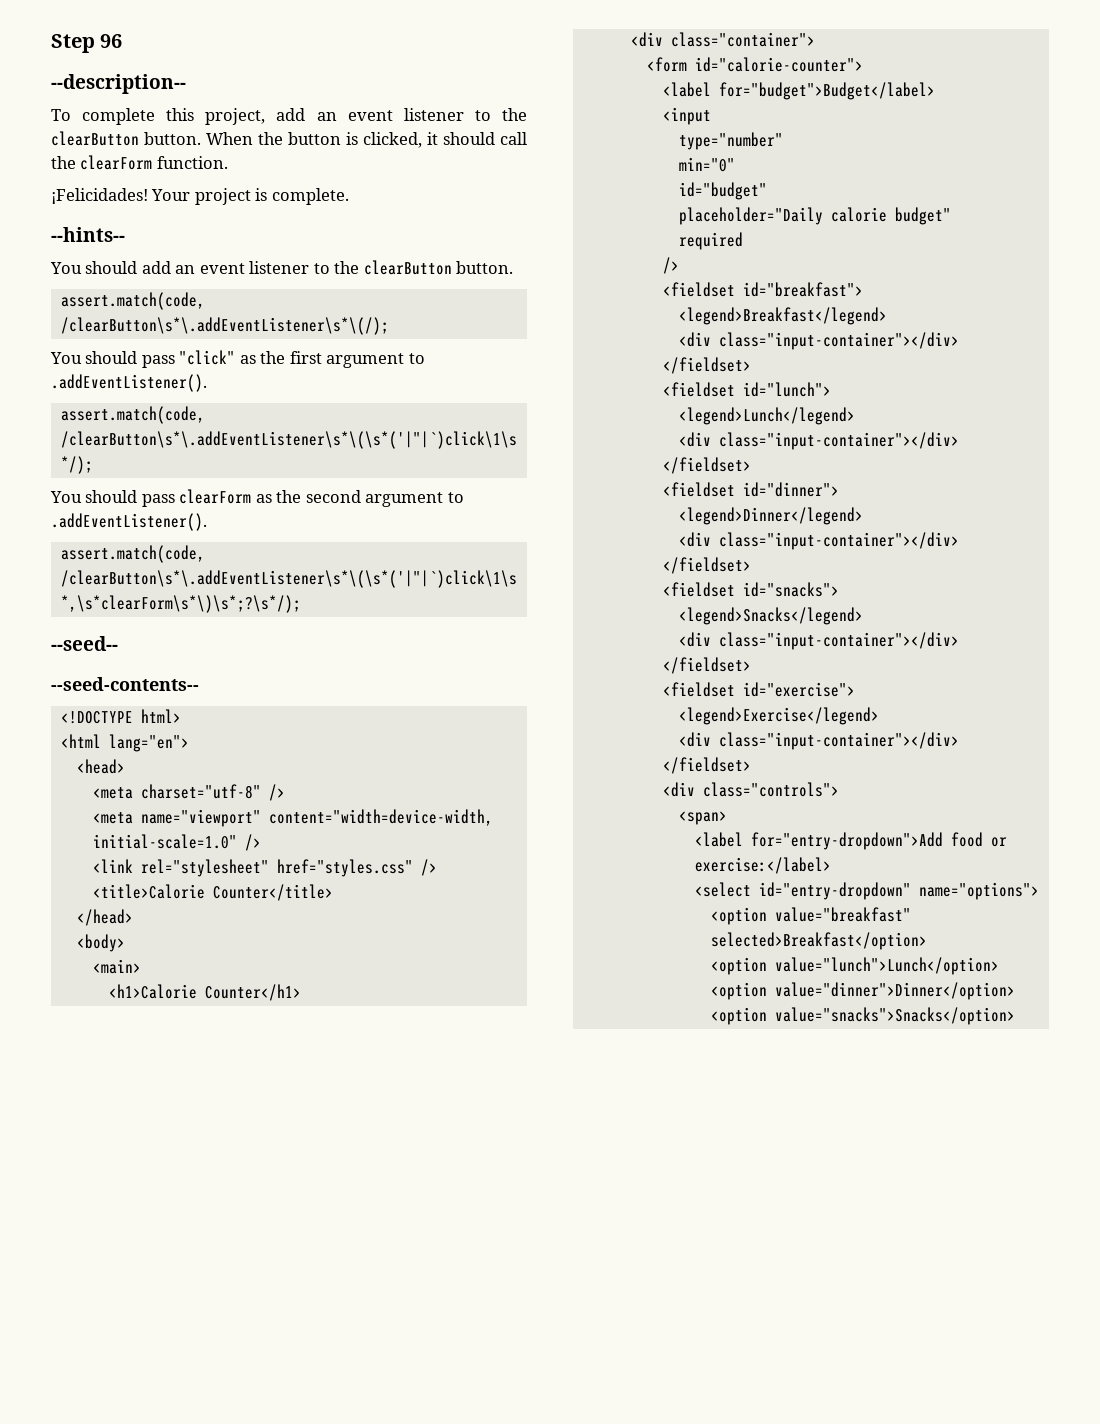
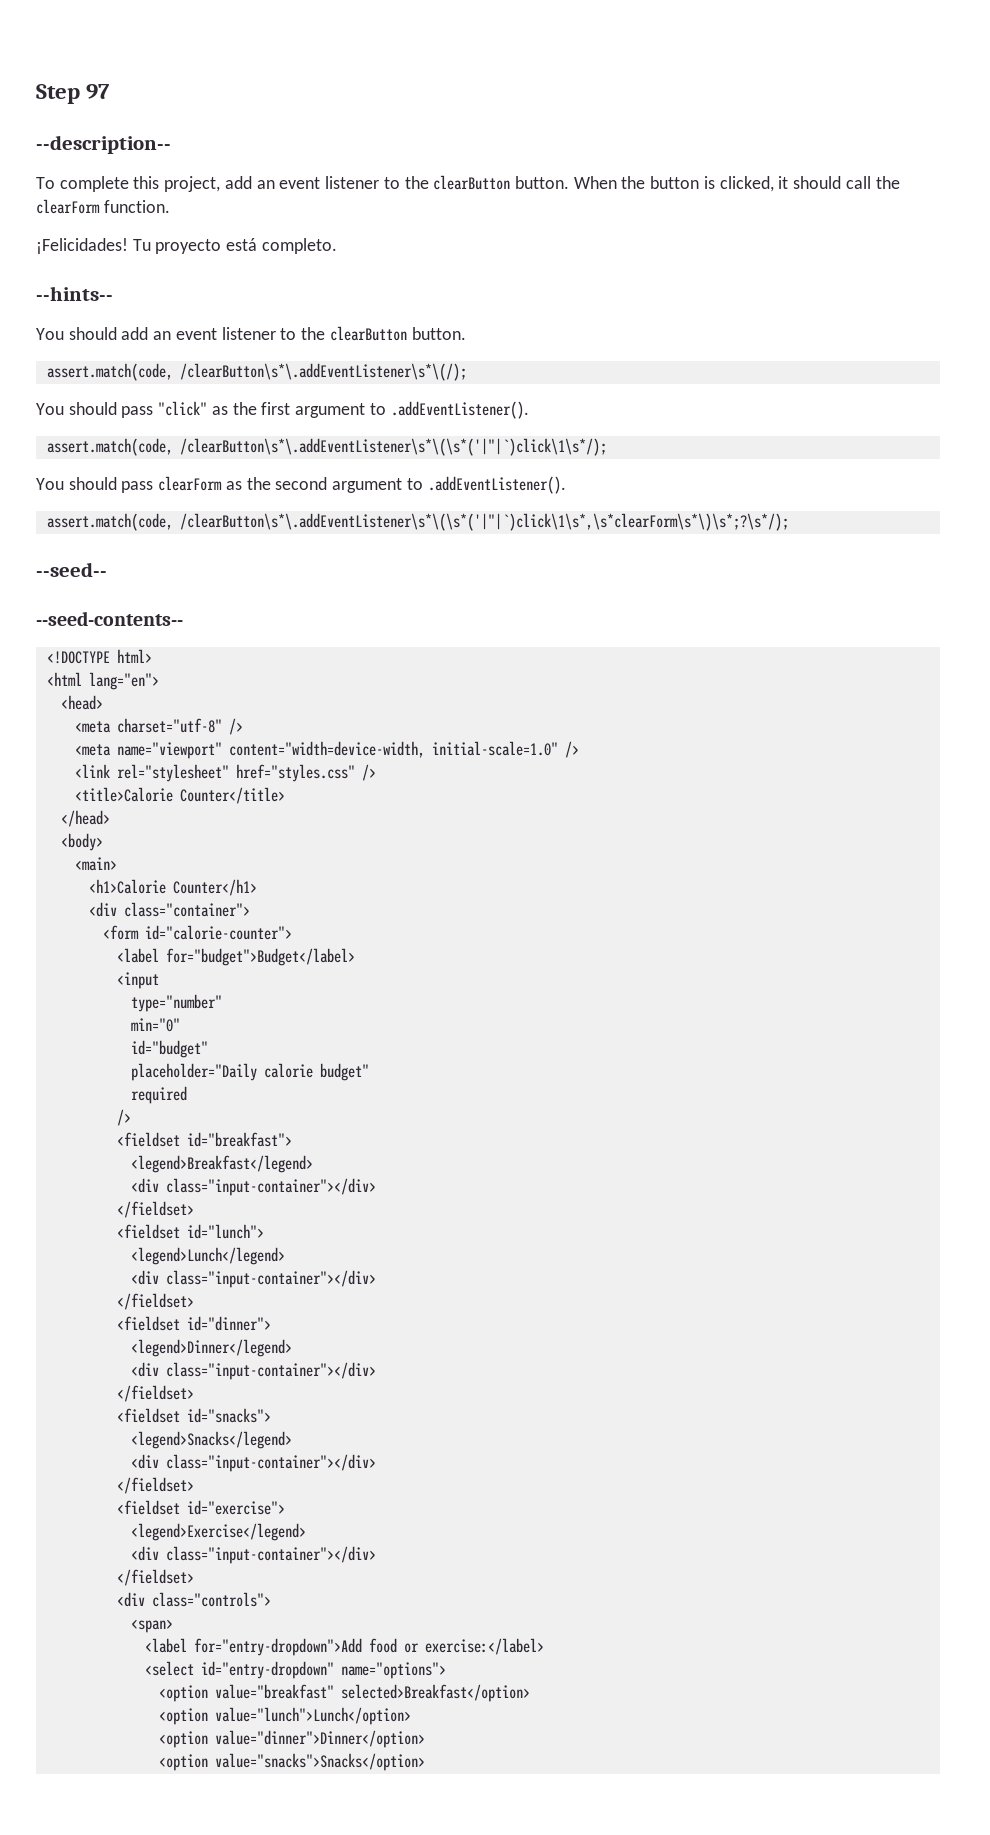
- Step 96
+ Step 97
- Your project is complete.
+ Tu proyecto está completo.

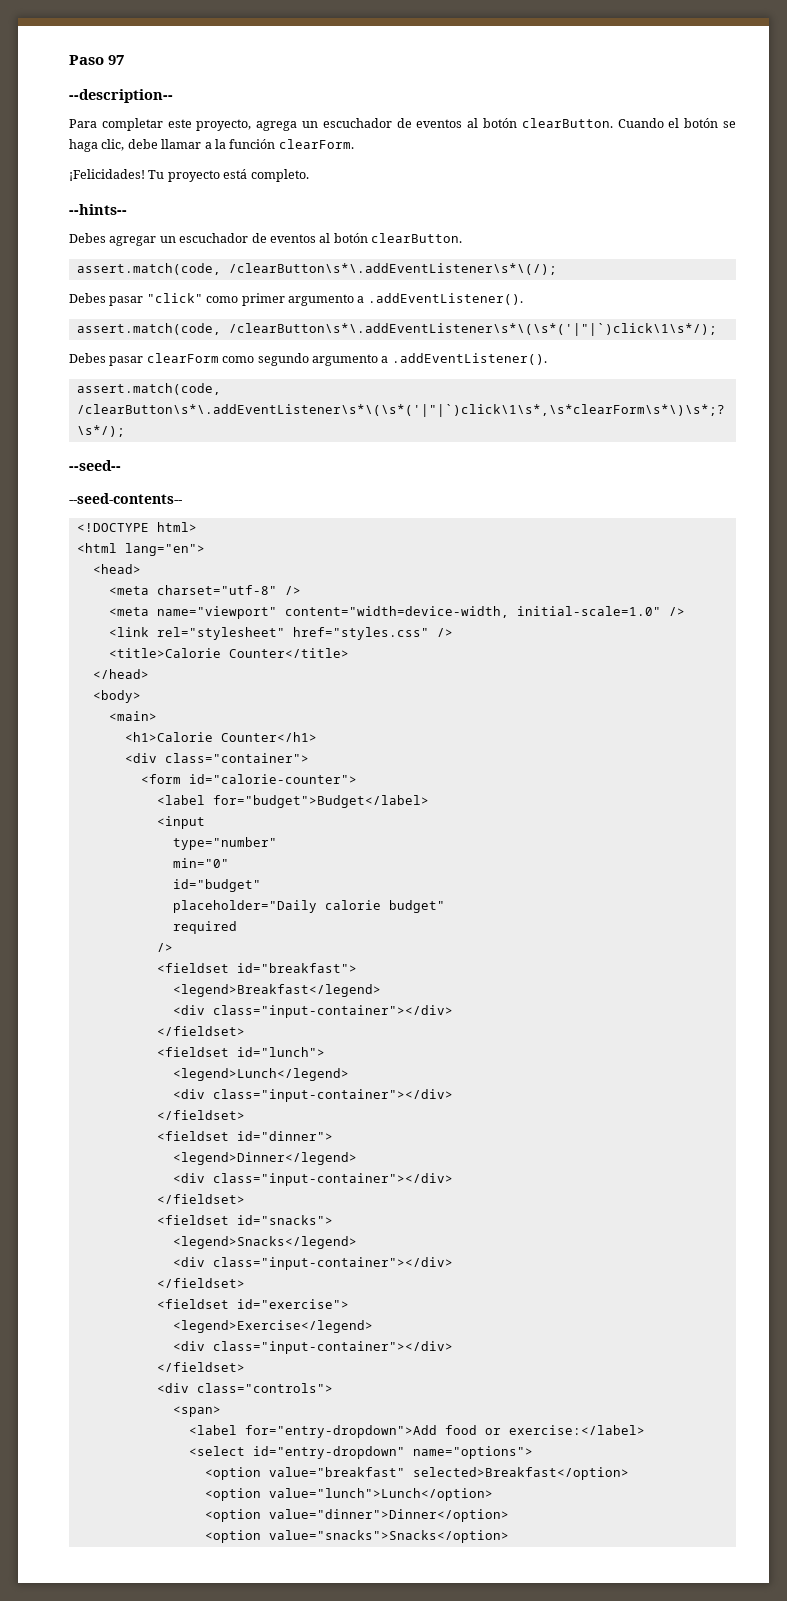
- Step 97
+ Paso 97
- To complete this project, add an event listener to the clearButton button. When the button is clicked, it should call the clearForm function.
+ Para completar este proyecto, agrega un escuchador de eventos al botón clearButton. Cuando el botón se haga clic, debe llamar a la función clearForm.
- You should add an event listener to the clearButton button.
+ Debes agregar un escuchador de eventos al botón clearButton.
  assert.match(code, /clearButton\s*\.addEventListener\s*\(/);
- You should pass "click" as the first argument to .addEventListener().
+ Debes pasar "click" como primer argumento a .addEventListener().
  assert.match(code, /clearButton\s*\.addEventListener\s*\(\s*('|"|`)click\1\s*/);
- You should pass clearForm as the second argument to .addEventListener().
+ Debes pasar clearForm como segundo argumento a .addEventListener().

